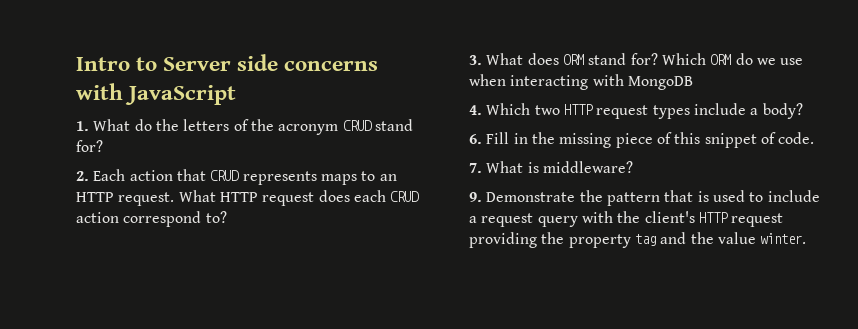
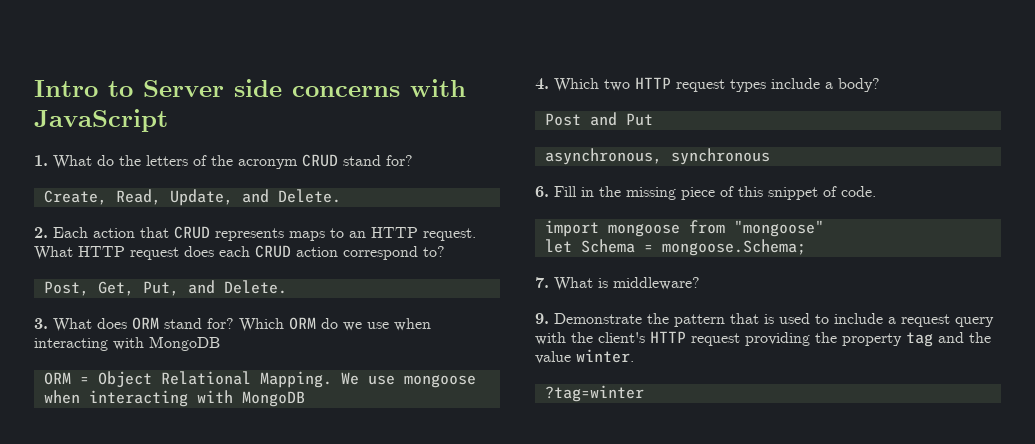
+ Create, Read, Update, and Delete.
+ Post, Get, Put, and Delete.
+ ORM = Object Relational Mapping. We use mongoose when interacting with MongoDB
+ Post and Put
+ asynchronous, synchronous
+ import mongoose from "mongoose"
+ let Schema = mongoose.Schema;
+ ?tag=winter

